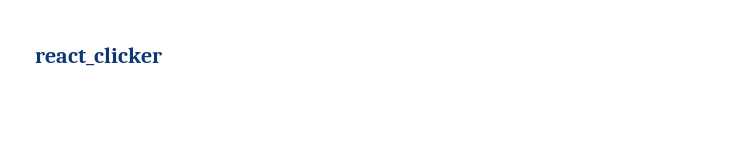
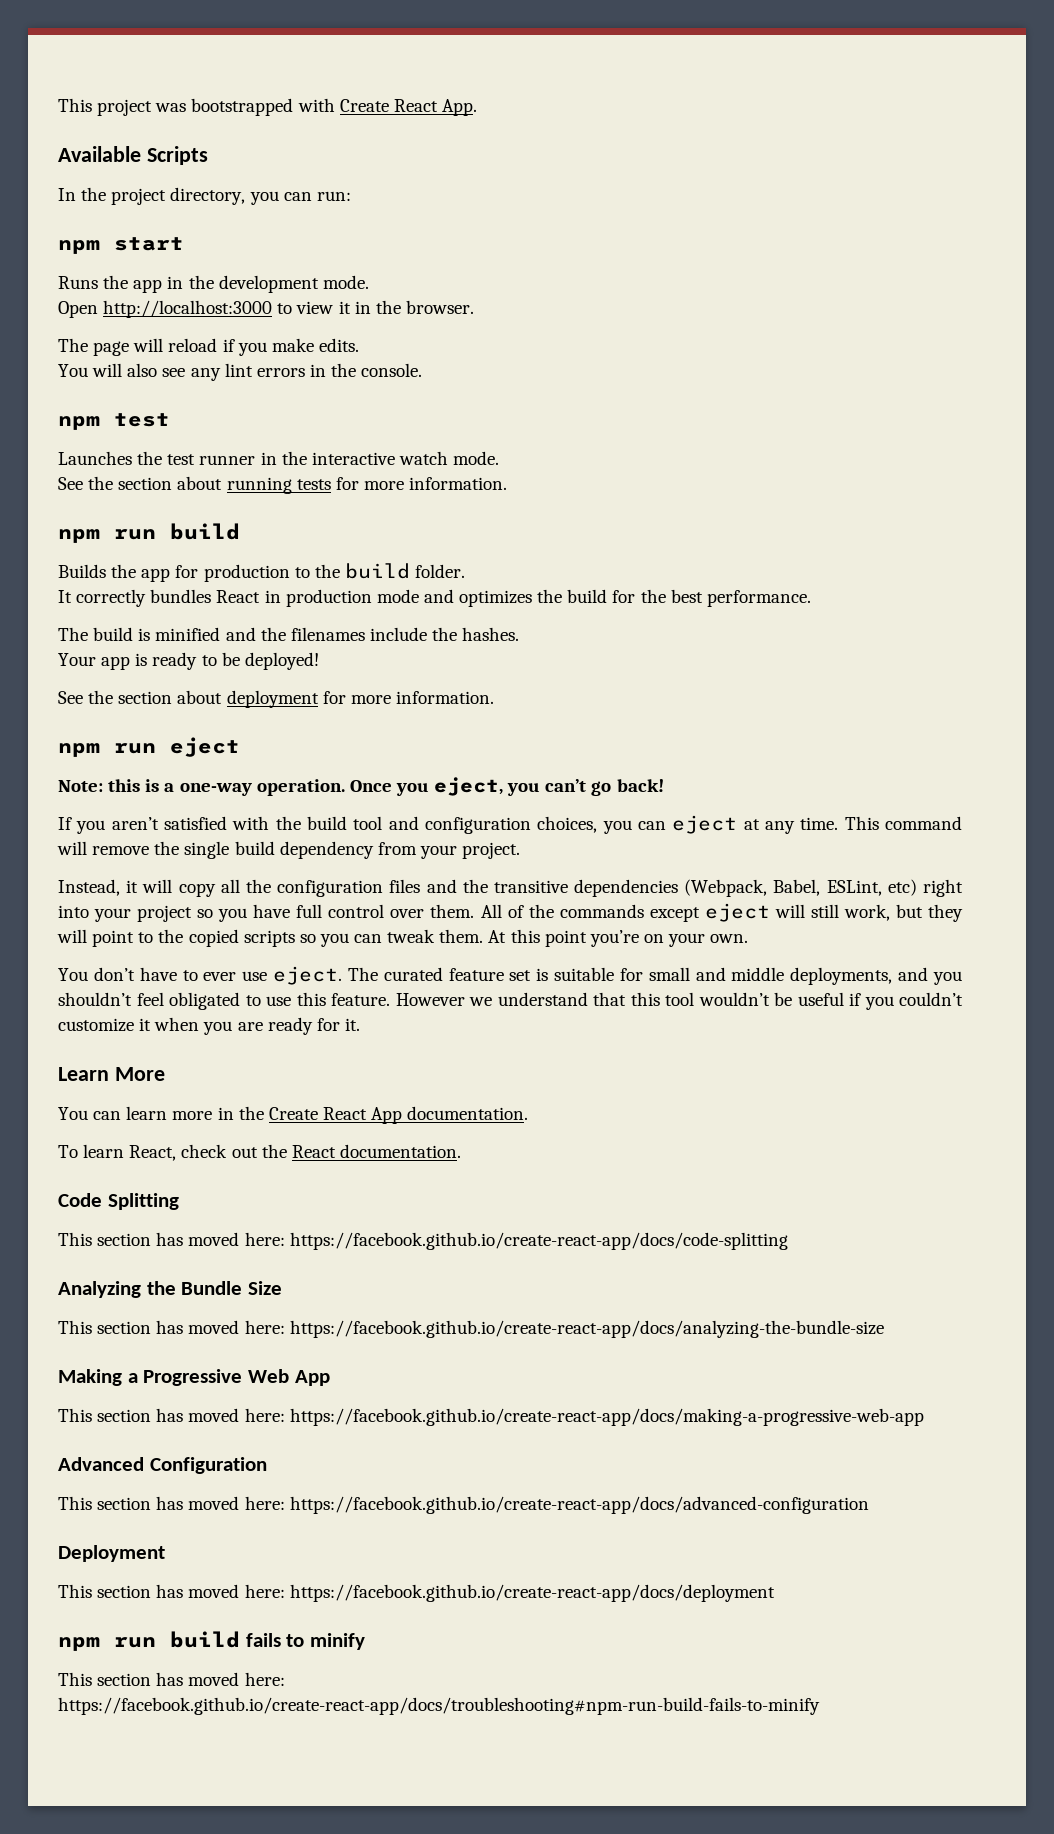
- react_clicker
+ This project was bootstrapped with Create React App.
+ Available Scripts
+ In the project directory, you can run:
+ npm start
+ Runs the app in the development mode.
+ Open http://localhost:3000 to view it in the browser.
+ The page will reload if you make edits.
+ You will also see any lint errors in the console.
+ npm test
+ Launches the test runner in the interactive watch mode.
+ See the section about running tests for more information.
+ npm run build
+ Builds the app for production to the build folder.
+ It correctly bundles React in production mode and optimizes the build for the best performance.
+ The build is minified and the filenames include the hashes.
+ Your app is ready to be deployed!
+ See the section about deployment for more information.
+ npm run eject
+ Note: this is a one-way operation. Once you eject, you can’t go back!
+ If you aren’t satisfied with the build tool and configuration choices, you can eject at any time. This command will remove the single build dependency from your project.
+ Instead, it will copy all the configuration files and the transitive dependencies (Webpack, Babel, ESLint, etc) right into your project so you have full control over them. All of the commands except eject will still work, but they will point to the copied scripts so you can tweak them. At this point you’re on your own.
+ You don’t have to ever use eject. The curated feature set is suitable for small and middle deployments, and you shouldn’t feel obligated to use this feature. However we understand that this tool wouldn’t be useful if you couldn’t customize it when you are ready for it.
+ Learn More
+ You can learn more in the Create React App documentation.
+ To learn React, check out the React documentation.
+ Code Splitting
+ This section has moved here: https://facebook.github.io/create-react-app/docs/code-splitting
+ Analyzing the Bundle Size
+ This section has moved here: https://facebook.github.io/create-react-app/docs/analyzing-the-bundle-size
+ Making a Progressive Web App
+ This section has moved here: https://facebook.github.io/create-react-app/docs/making-a-progressive-web-app
+ Advanced Configuration
+ This section has moved here: https://facebook.github.io/create-react-app/docs/advanced-configuration
+ Deployment
+ This section has moved here: https://facebook.github.io/create-react-app/docs/deployment
+ npm run build fails to minify
+ This section has moved here: https://facebook.github.io/create-react-app/docs/troubleshooting#npm-run-build-fails-to-minify

